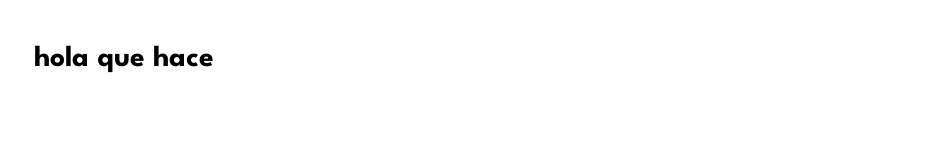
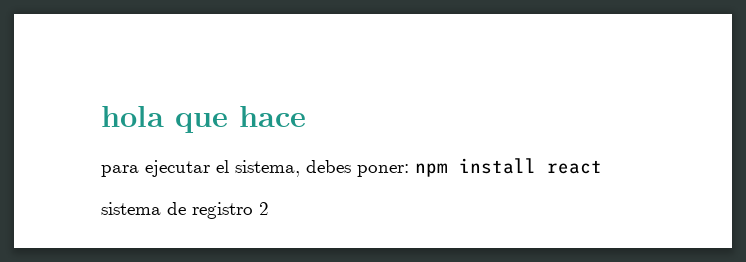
+ para ejecutar el sistema, debes poner: npm install react
+ sistema de registro 2

